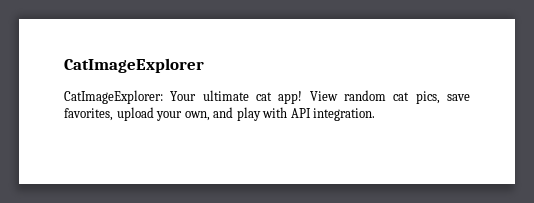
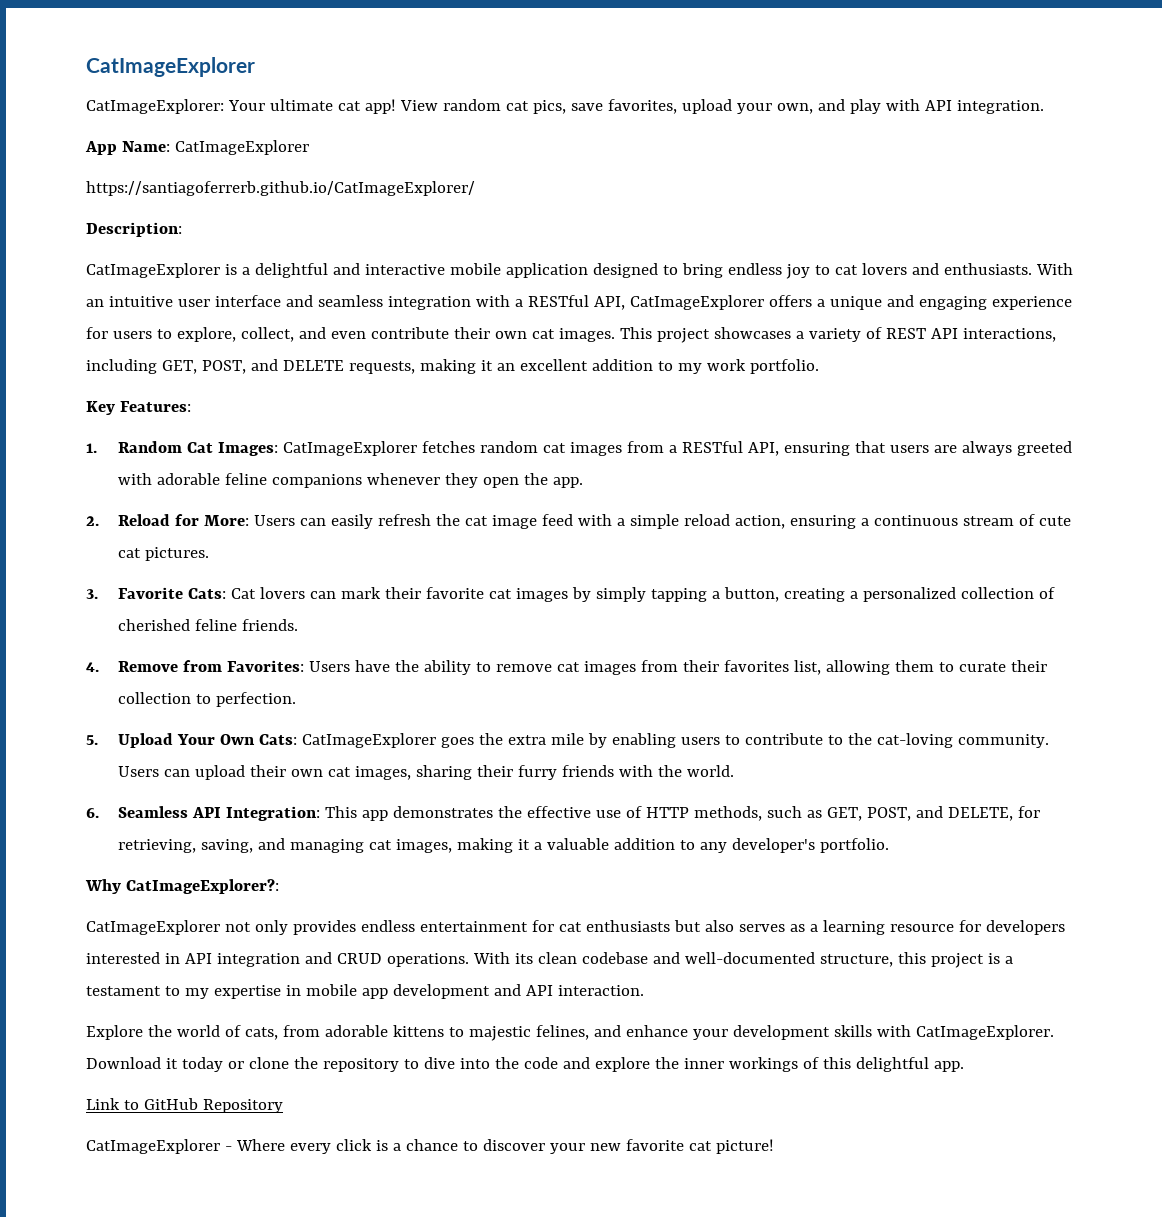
+ App Name: CatImageExplorer
+ https://santiagoferrerb.github.io/CatImageExplorer/
+ Description:
+ CatImageExplorer is a delightful and interactive mobile application designed to bring endless joy to cat lovers and enthusiasts. With an intuitive user interface and seamless integration with a RESTful API, CatImageExplorer offers a unique and engaging experience for users to explore, collect, and even contribute their own cat images. This project showcases a variety of REST API interactions, including GET, POST, and DELETE requests, making it an excellent addition to my work portfolio.
+ Key Features:
+ 1. Random Cat Images: CatImageExplorer fetches random cat images from a RESTful API, ensuring that users are always greeted with adorable feline companions whenever they open the app.
+ 2. Reload for More: Users can easily refresh the cat image feed with a simple reload action, ensuring a continuous stream of cute cat pictures.
+ 3. Favorite Cats: Cat lovers can mark their favorite cat images by simply tapping a button, creating a personalized collection of cherished feline friends.
+ 4. Remove from Favorites: Users have the ability to remove cat images from their favorites list, allowing them to curate their collection to perfection.
+ 5. Upload Your Own Cats: CatImageExplorer goes the extra mile by enabling users to contribute to the cat-loving community. Users can upload their own cat images, sharing their furry friends with the world.
+ 6. Seamless API Integration: This app demonstrates the effective use of HTTP methods, such as GET, POST, and DELETE, for retrieving, saving, and managing cat images, making it a valuable addition to any developer's portfolio.
+ Why CatImageExplorer?:
+ CatImageExplorer not only provides endless entertainment for cat enthusiasts but also serves as a learning resource for developers interested in API integration and CRUD operations. With its clean codebase and well-documented structure, this project is a testament to my expertise in mobile app development and API interaction.
+ Explore the world of cats, from adorable kittens to majestic felines, and enhance your development skills with CatImageExplorer. Download it today or clone the repository to dive into the code and explore the inner workings of this delightful app.
+ Link to GitHub Repository
+ CatImageExplorer - Where every click is a chance to discover your new favorite cat picture!

